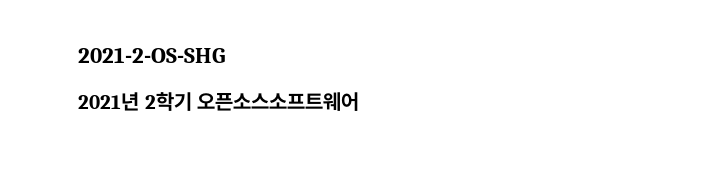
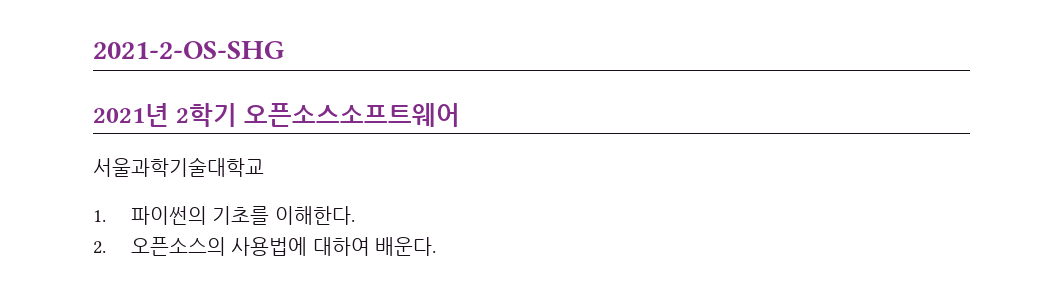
+ 서울과학기술대학교
+ 1. 파이썬의 기초를 이해한다.
+ 2. 오픈소스의 사용법에 대하여 배운다.

